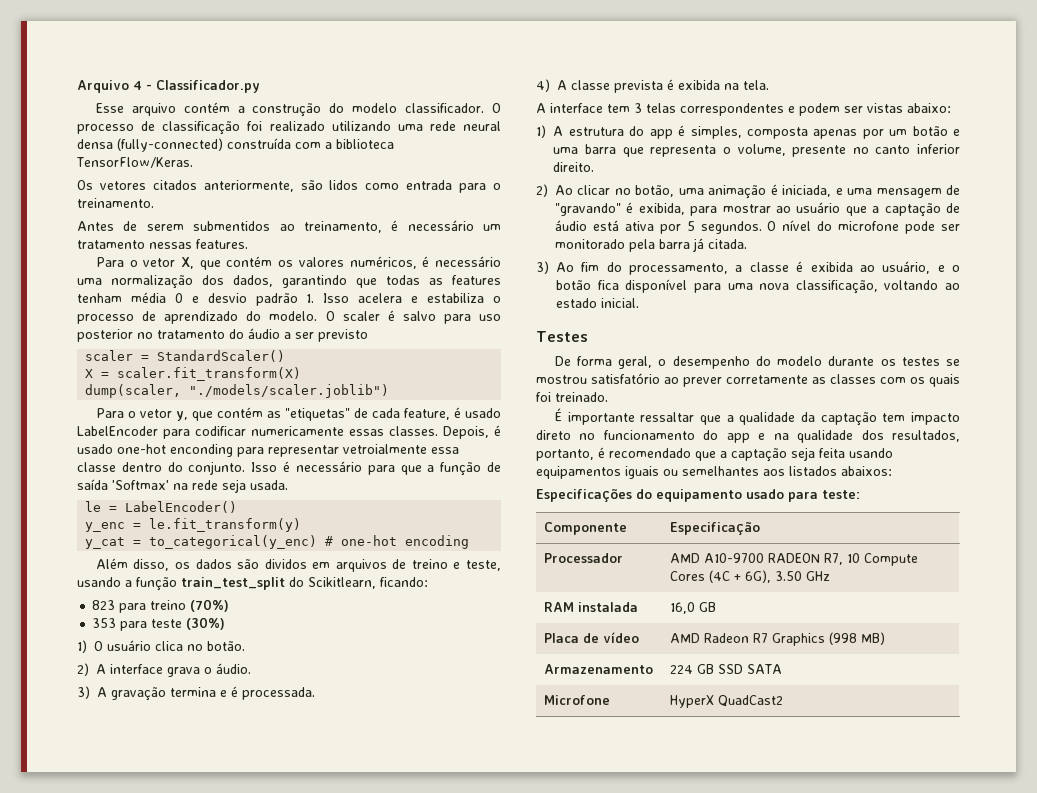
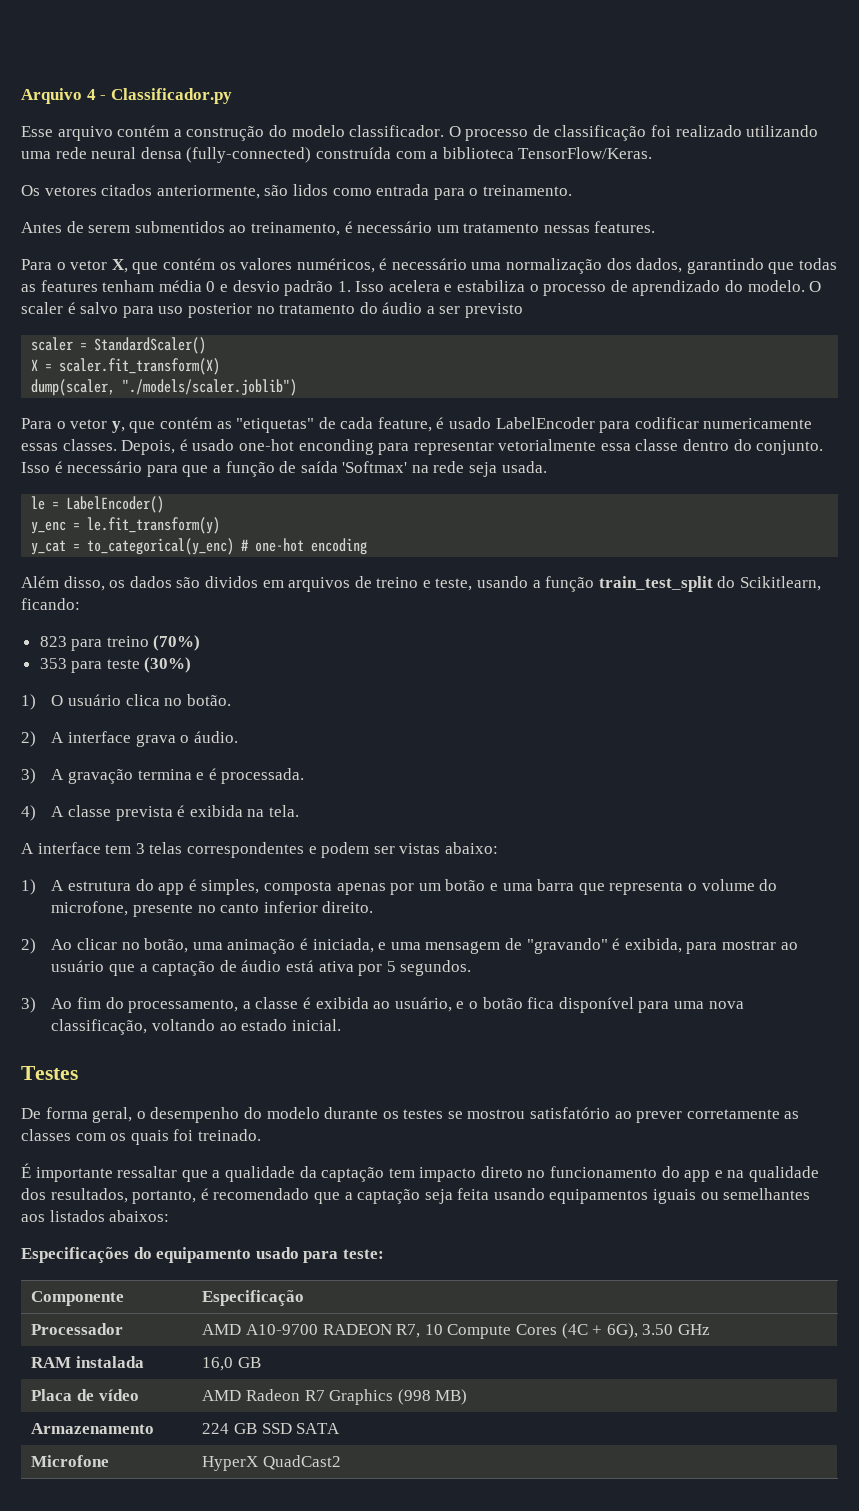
- Depois, é usado one-hot enconding para representar vetroialmente essa classe dentro do conjunto.
+ Depois, é usado one-hot enconding para representar vetorialmente essa classe dentro do conjunto.
- 1) A estrutura do app é simples, composta apenas por um botão e uma barra que representa o volume, presente no canto inferior direito.
+ 1) A estrutura do app é simples, composta apenas por um botão e uma barra que representa o volume do microfone, presente no canto inferior direito.
- O nível do microfone pode ser monitorado pela barra já citada.

